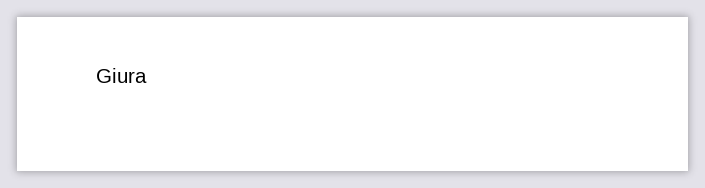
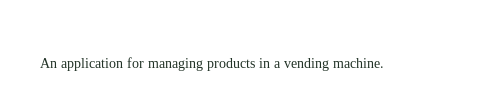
- Giura
+ An application for managing products in a vending machine.

